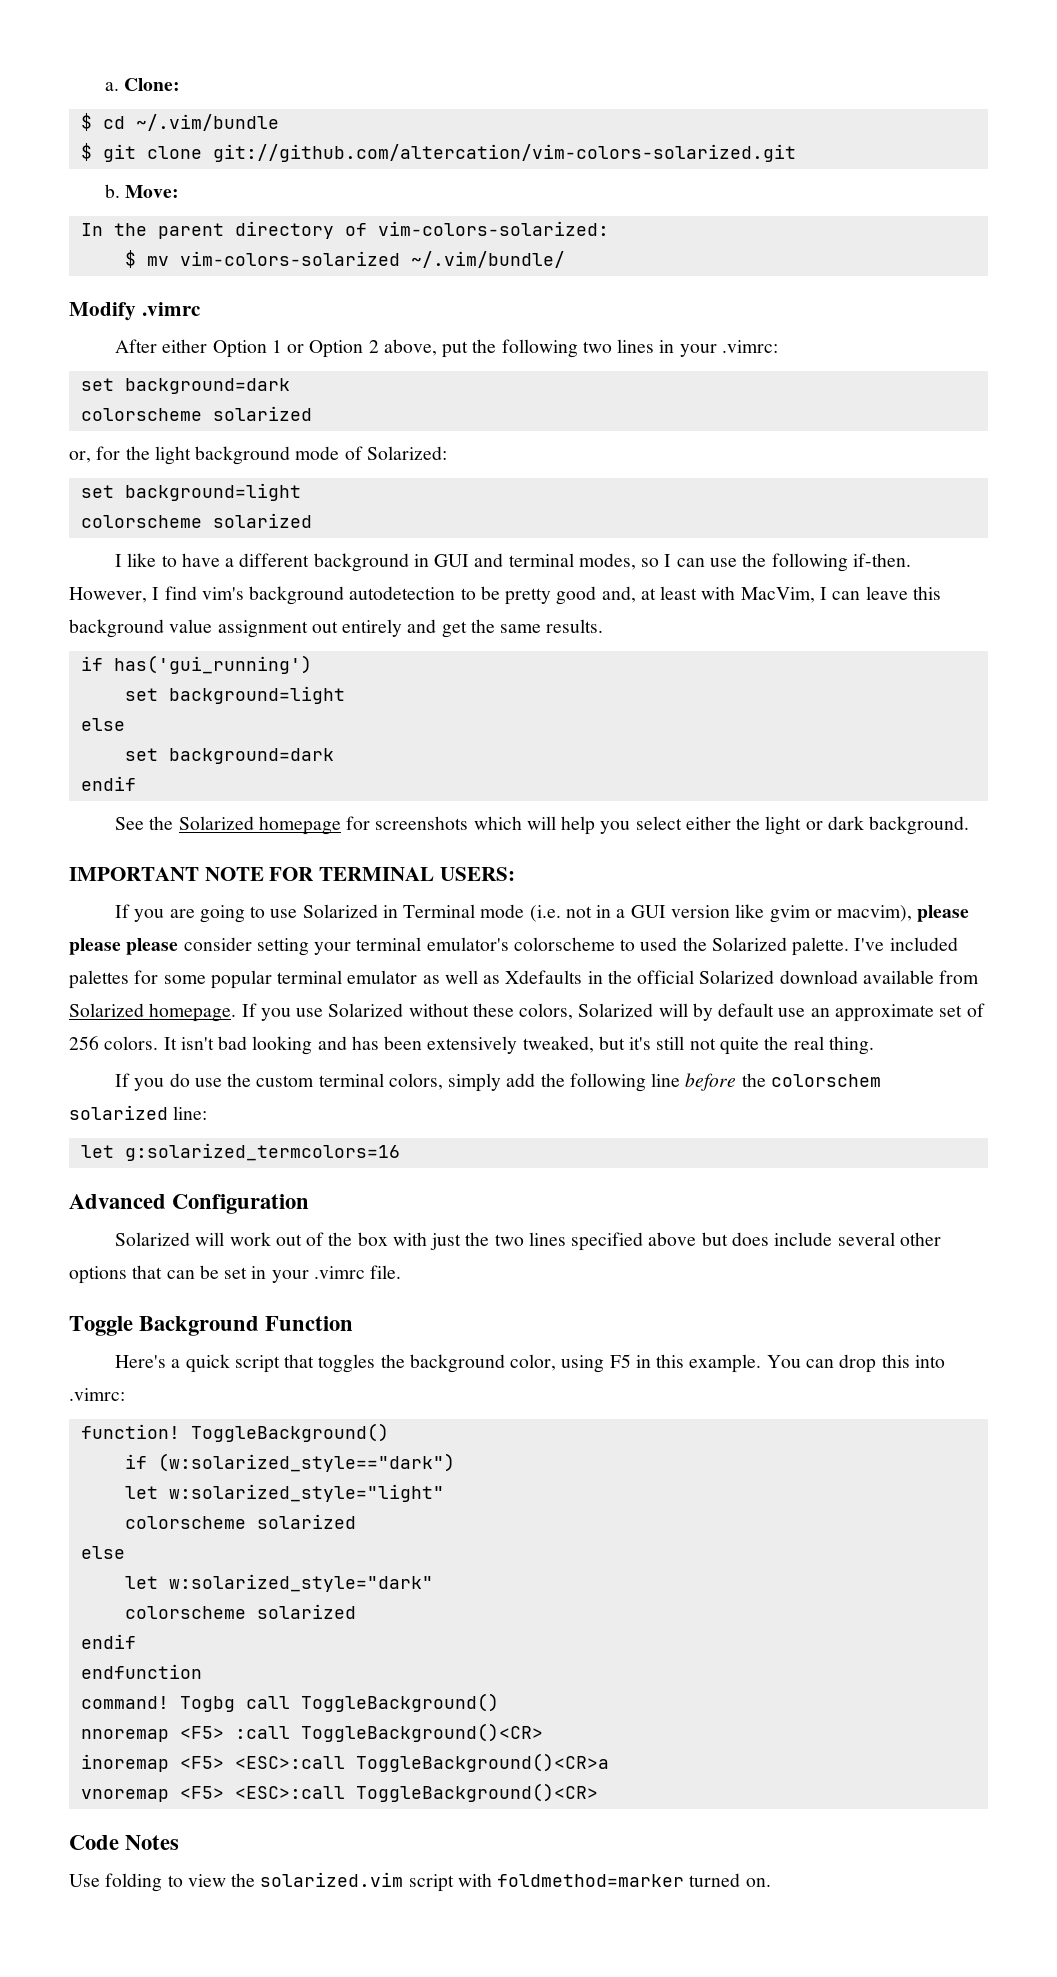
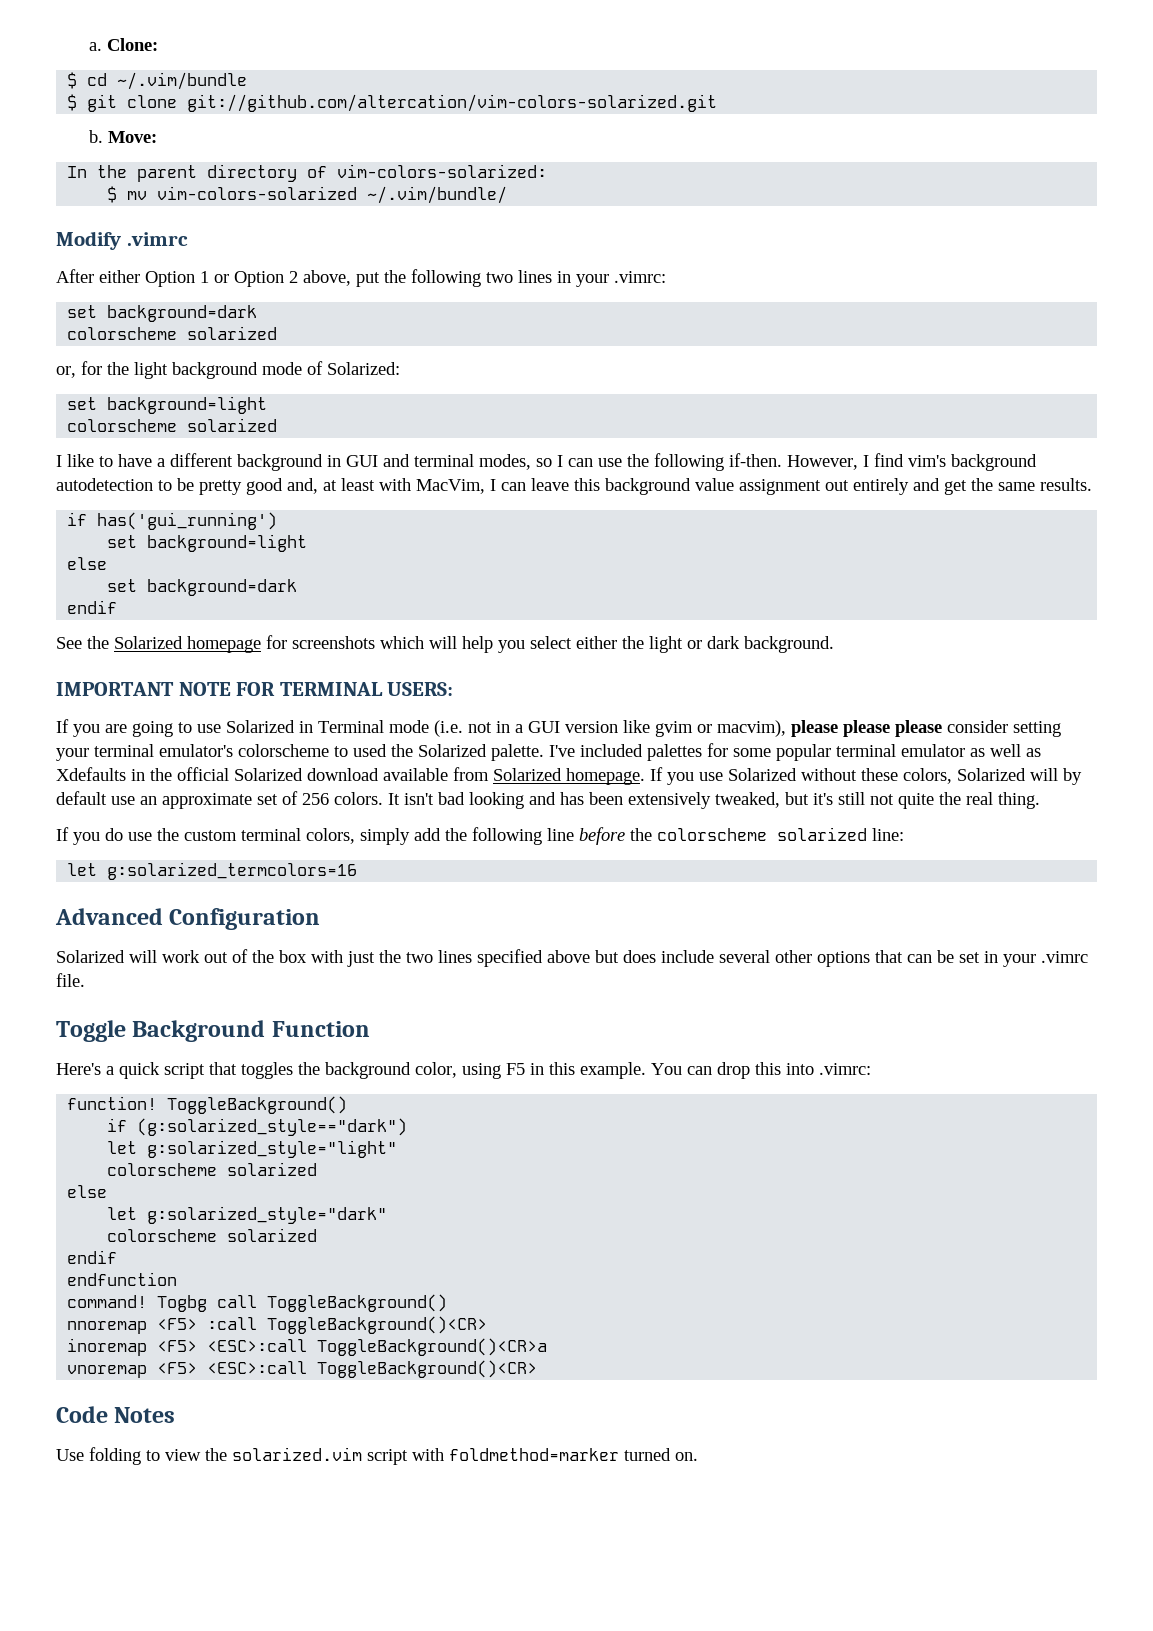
- If you do use the custom terminal colors, simply add the following line before the colorschem solarized line:
+ If you do use the custom terminal colors, simply add the following line before the colorscheme solarized line:
- if (w:solarized_style=="dark")
- let w:solarized_style="light"
+ if (g:solarized_style=="dark")
+ let g:solarized_style="light"
- let w:solarized_style="dark"
+ let g:solarized_style="dark"

